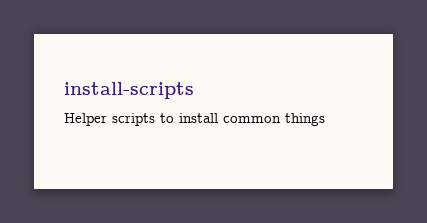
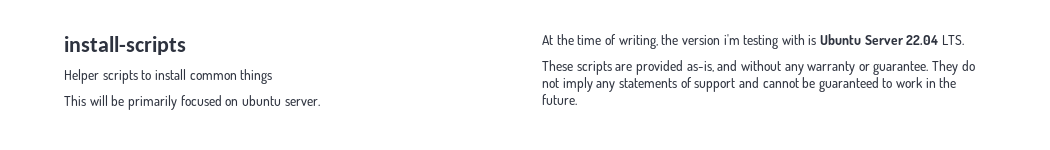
+ This will be primarily focused on ubuntu server.
+ At the time of writing, the version i'm testing with is Ubuntu Server 22.04 LTS.
+ These scripts are provided as-is, and without any warranty or guarantee. They do not imply any statements of support and cannot be guaranteed to work in the future.

